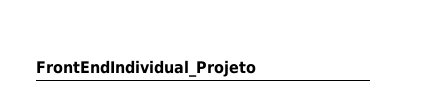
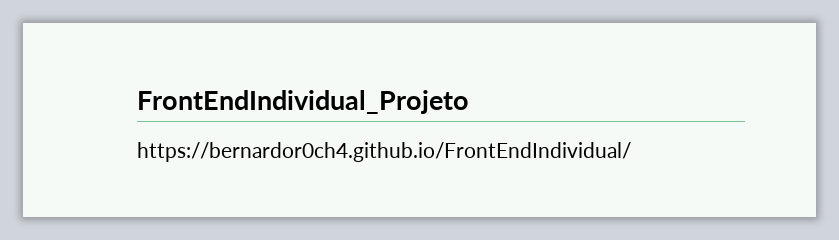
+ https://bernardor0ch4.github.io/FrontEndIndividual/

